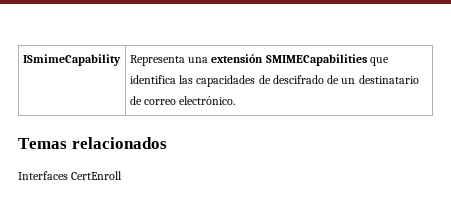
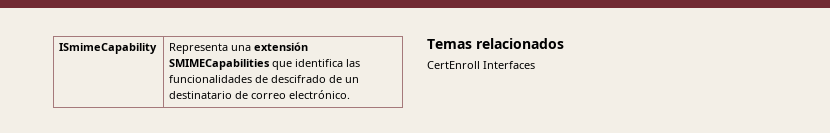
- ISmimeCapability | Representa una extensión SMIMECapabilities que identifica las capacidades de descifrado de un destinatario de correo electrónico.
+ ISmimeCapability | Representa una extensión SMIMECapabilities que identifica las funcionalidades de descifrado de un destinatario de correo electrónico.
- Interfaces CertEnroll
+ CertEnroll Interfaces

